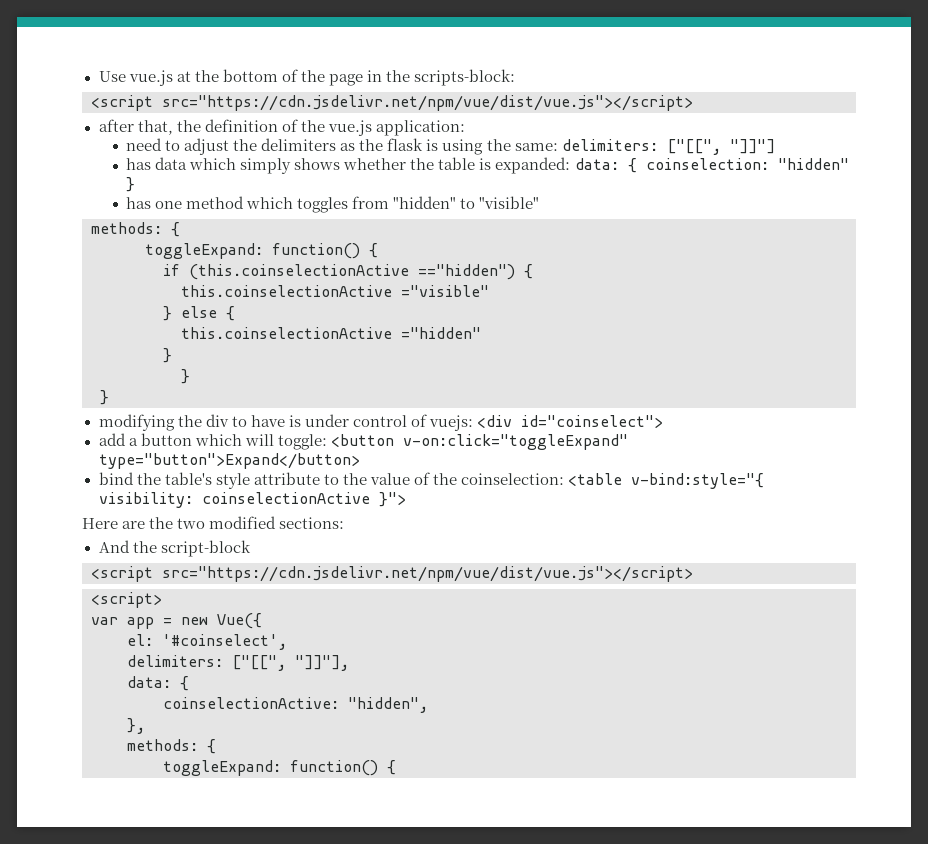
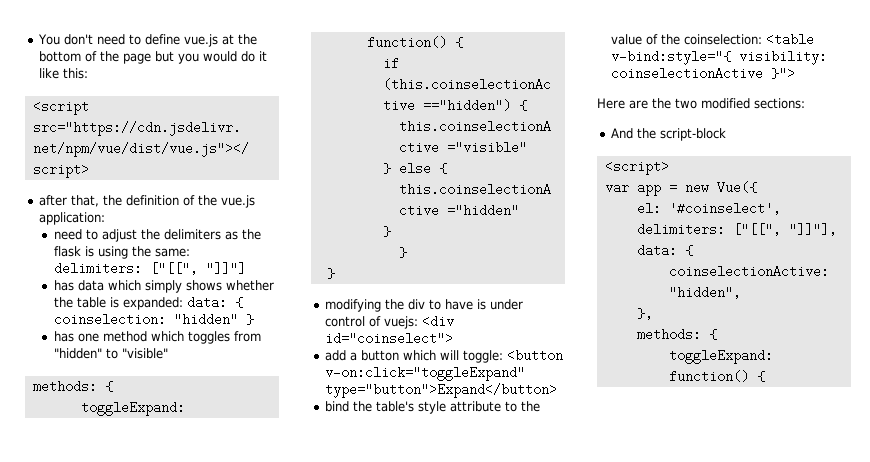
- Use vue.js at the bottom of the page in the scripts-block:
+ You don't need to define vue.js at the bottom of the page but you would do it like this:
  And the script-block
- <script src="https://cdn.jsdelivr.net/npm/vue/dist/vue.js"></script>

